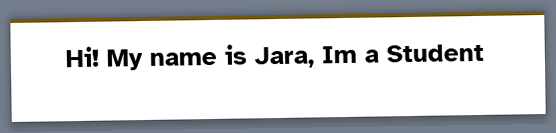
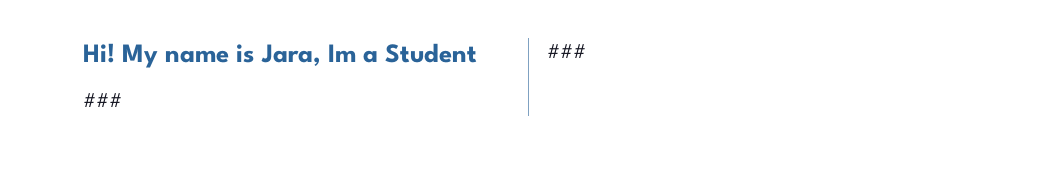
  My name is Jara, Im a Student
+ ###
+ ###

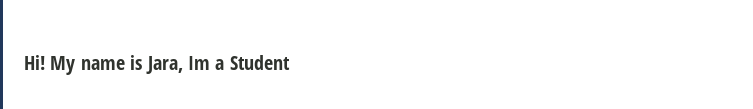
  My name is Jara, Im a Student
- ###
- ###

